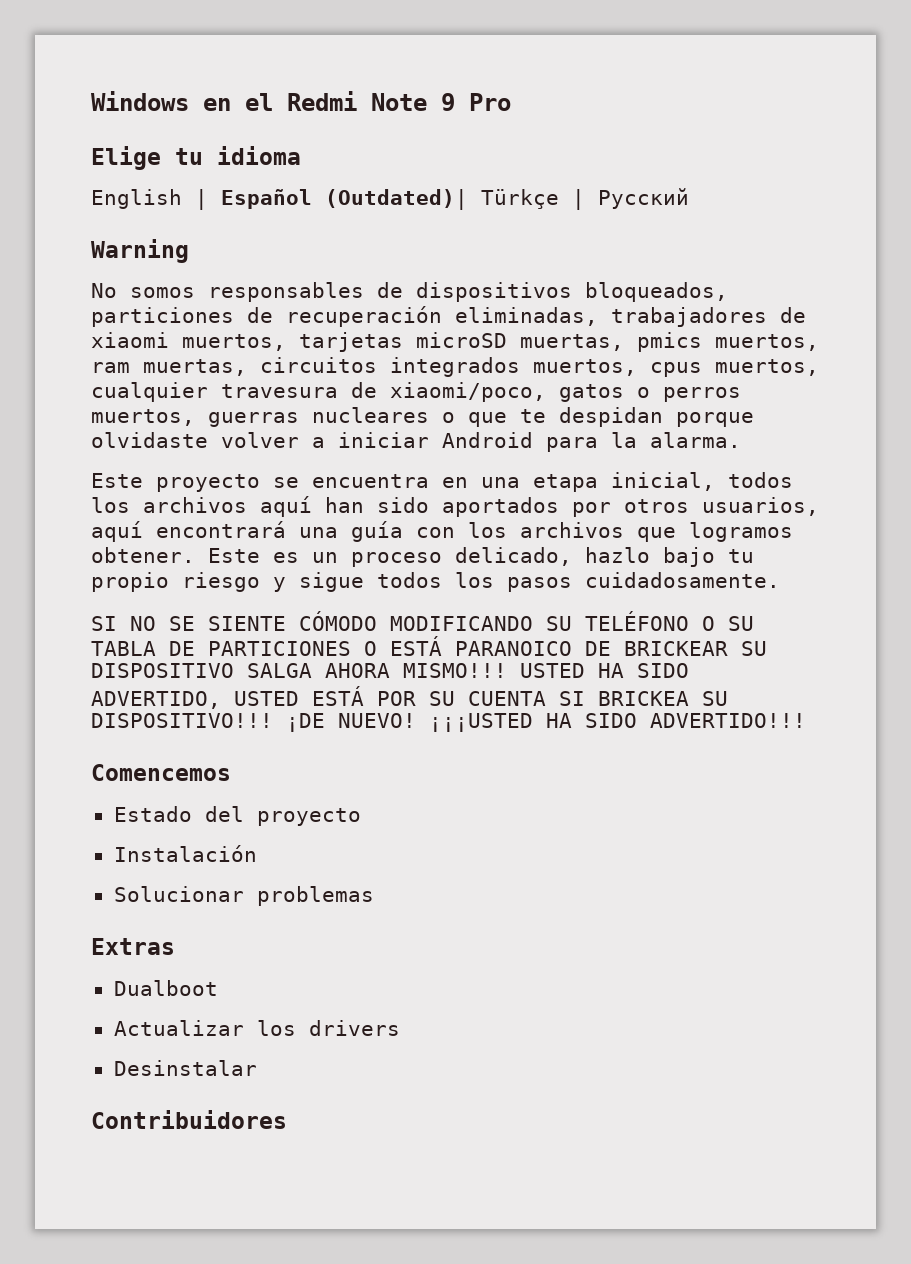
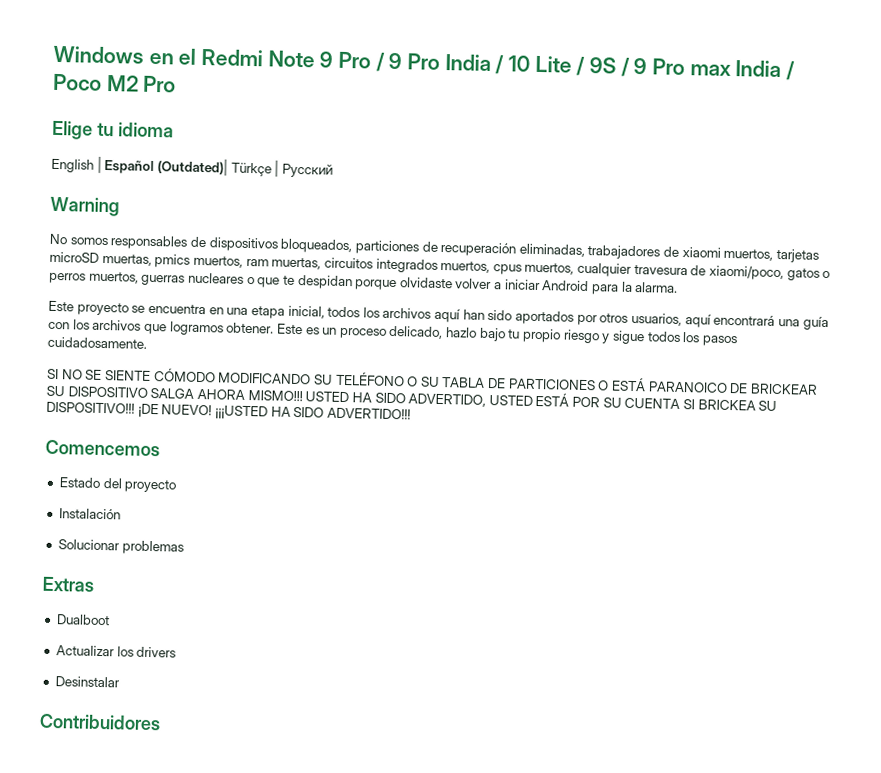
- Windows en el Redmi Note 9 Pro
+ Windows en el Redmi Note 9 Pro / 9 Pro India / 10 Lite / 9S / 9 Pro max India / Poco M2 Pro

